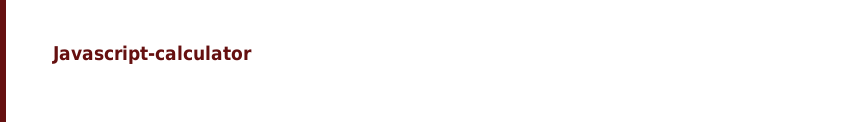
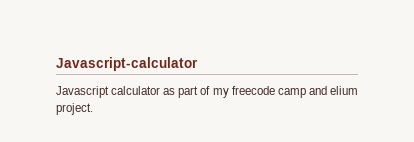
+ Javascript calculator as part of my freecode camp and elium project.

